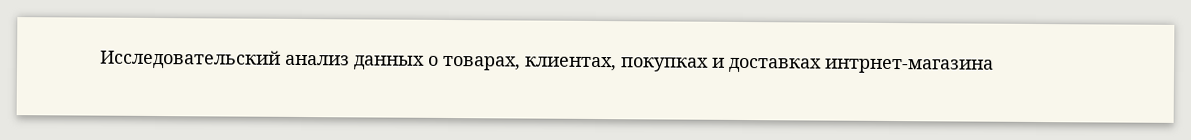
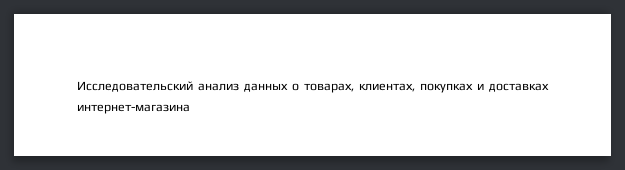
- Исследовательский анализ данных о товарах, клиентах, покупках и доставках интрнет-магазина
+ Исследовательский анализ данных о товарах, клиентах, покупках и доставках интернет-магазина

